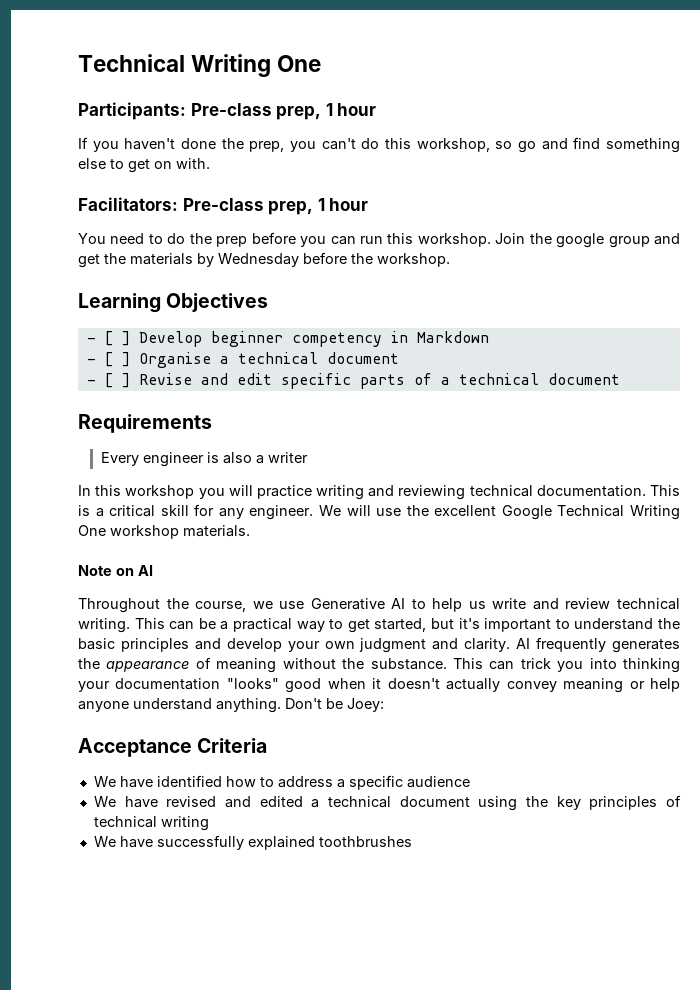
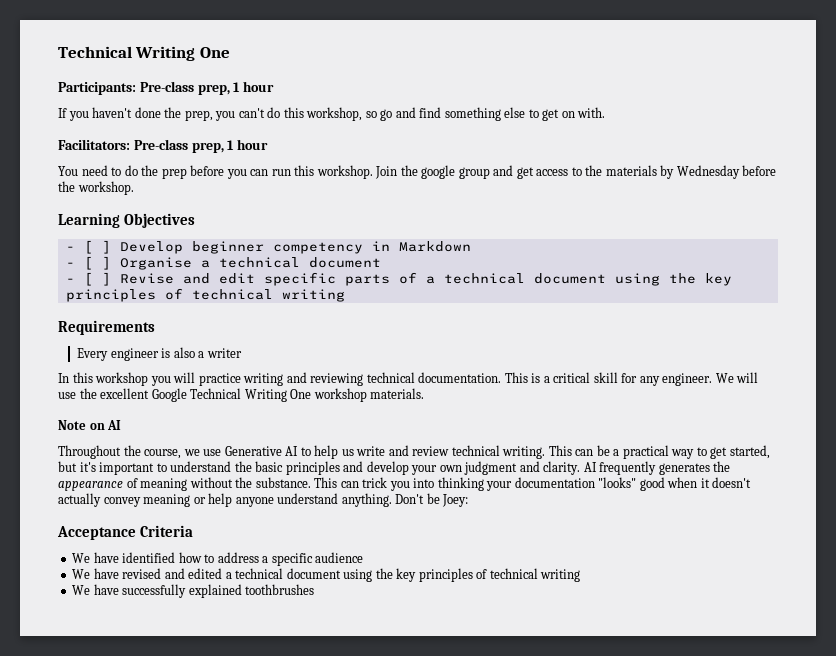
- Join the google group and get the materials by Wednesday before the workshop.
+ Join the google group and get access to the materials by Wednesday before the workshop.
- - [ ] Revise and edit specific parts of a technical document
+ - [ ] Revise and edit specific parts of a technical document using the key principles of technical writing

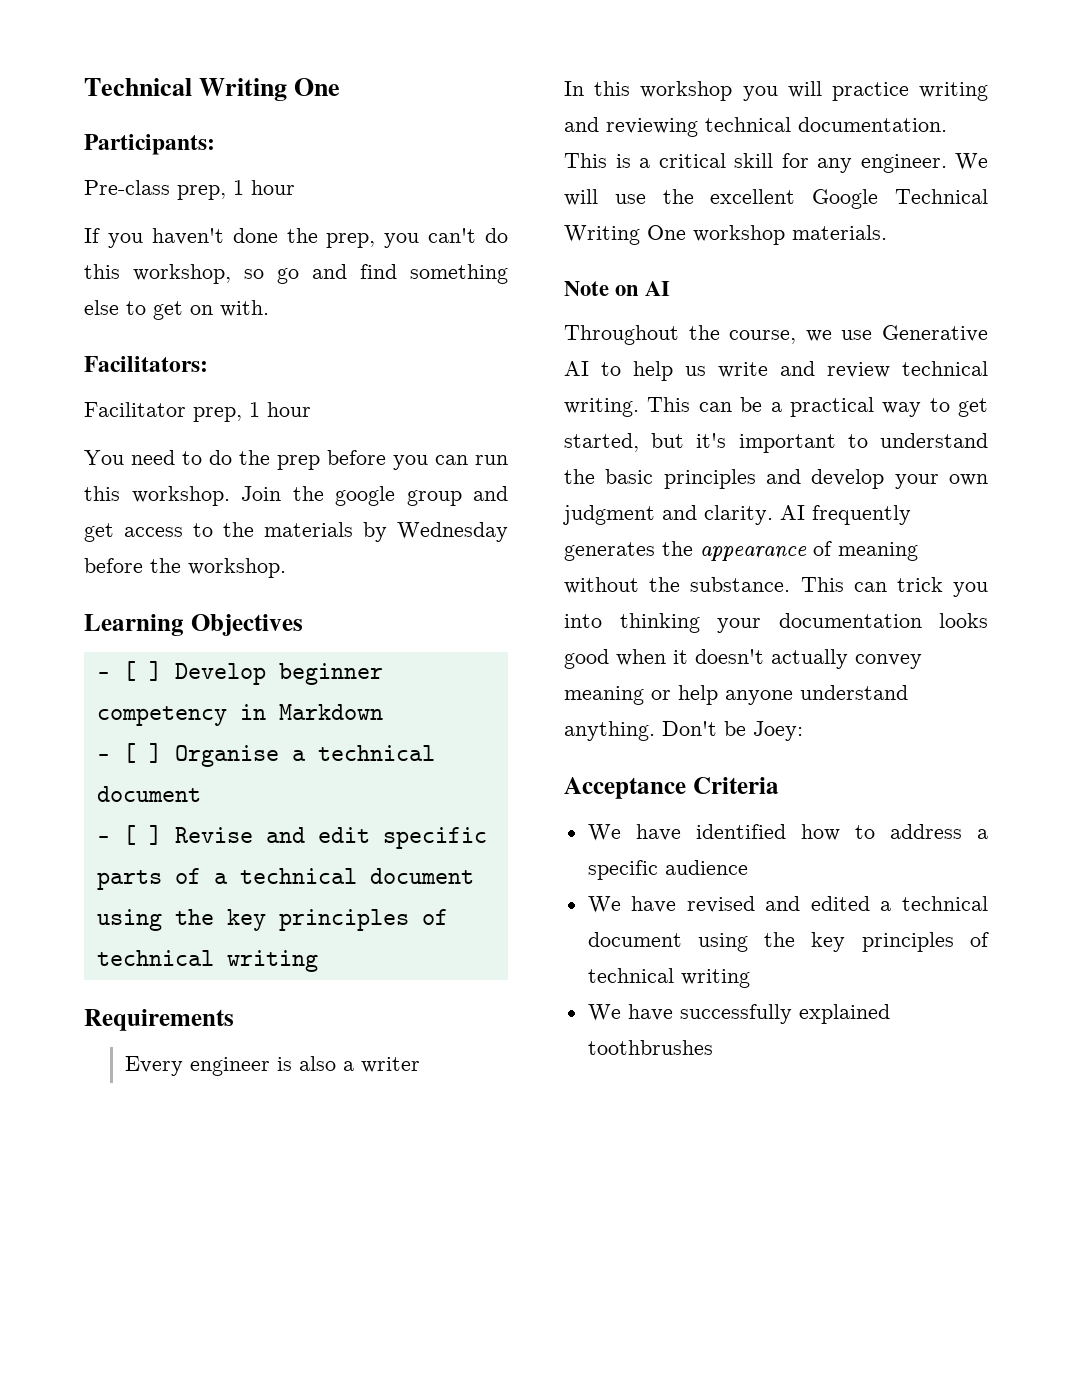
- Participants: Pre-class prep, 1 hour
+ Participants:
+ Pre-class prep, 1 hour
- Facilitators: Pre-class prep, 1 hour
+ Facilitators:
+ Facilitator prep, 1 hour
- This can trick you into thinking your documentation "looks" good when it doesn't actually convey meaning or help anyone understand anything.
+ This can trick you into thinking your documentation looks good when it doesn't actually convey meaning or help anyone understand anything.

